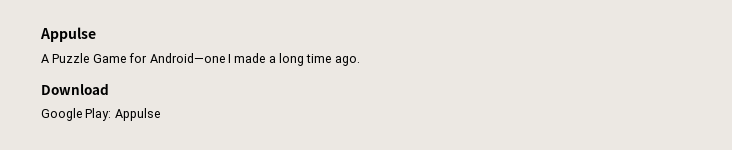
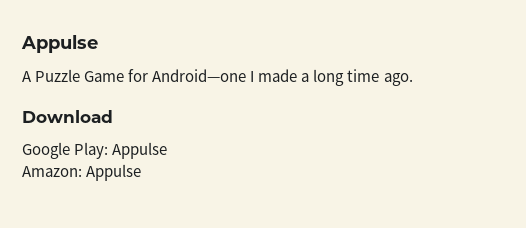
+ Amazon: Appulse

